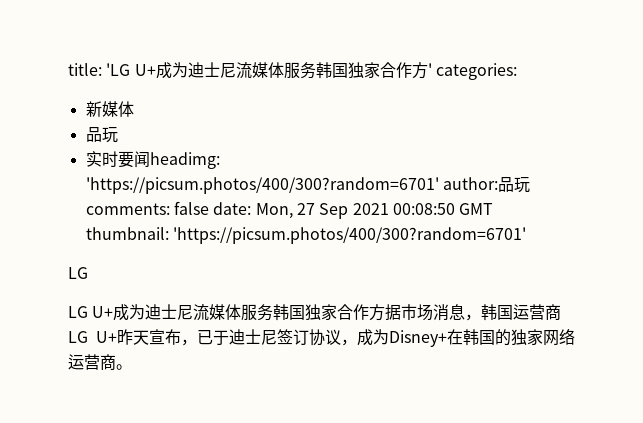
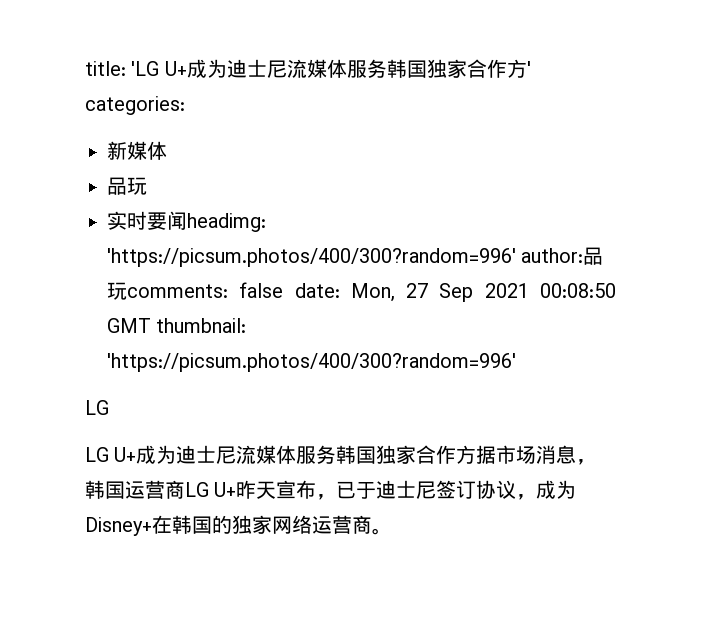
- 实时要闻headimg: 'https://picsum.photos/400/300?random=6701' author:品玩comments: false date: Mon, 27 Sep 2021 00:08:50 GMT thumbnail: 'https://picsum.photos/400/300?random=6701'
+ 实时要闻headimg: 'https://picsum.photos/400/300?random=996' author:品玩comments: false date: Mon, 27 Sep 2021 00:08:50 GMT thumbnail: 'https://picsum.photos/400/300?random=996'

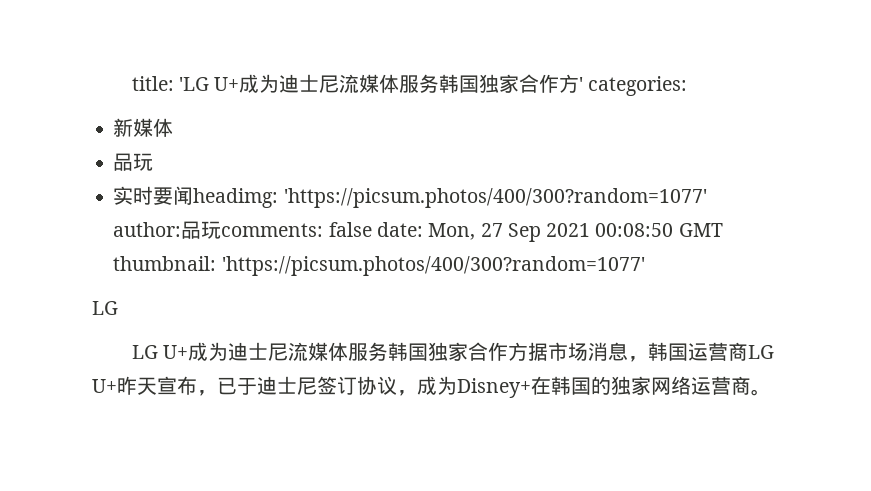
- 实时要闻headimg: 'https://picsum.photos/400/300?random=996' author:品玩comments: false date: Mon, 27 Sep 2021 00:08:50 GMT thumbnail: 'https://picsum.photos/400/300?random=996'
+ 实时要闻headimg: 'https://picsum.photos/400/300?random=1077' author:品玩comments: false date: Mon, 27 Sep 2021 00:08:50 GMT thumbnail: 'https://picsum.photos/400/300?random=1077'

